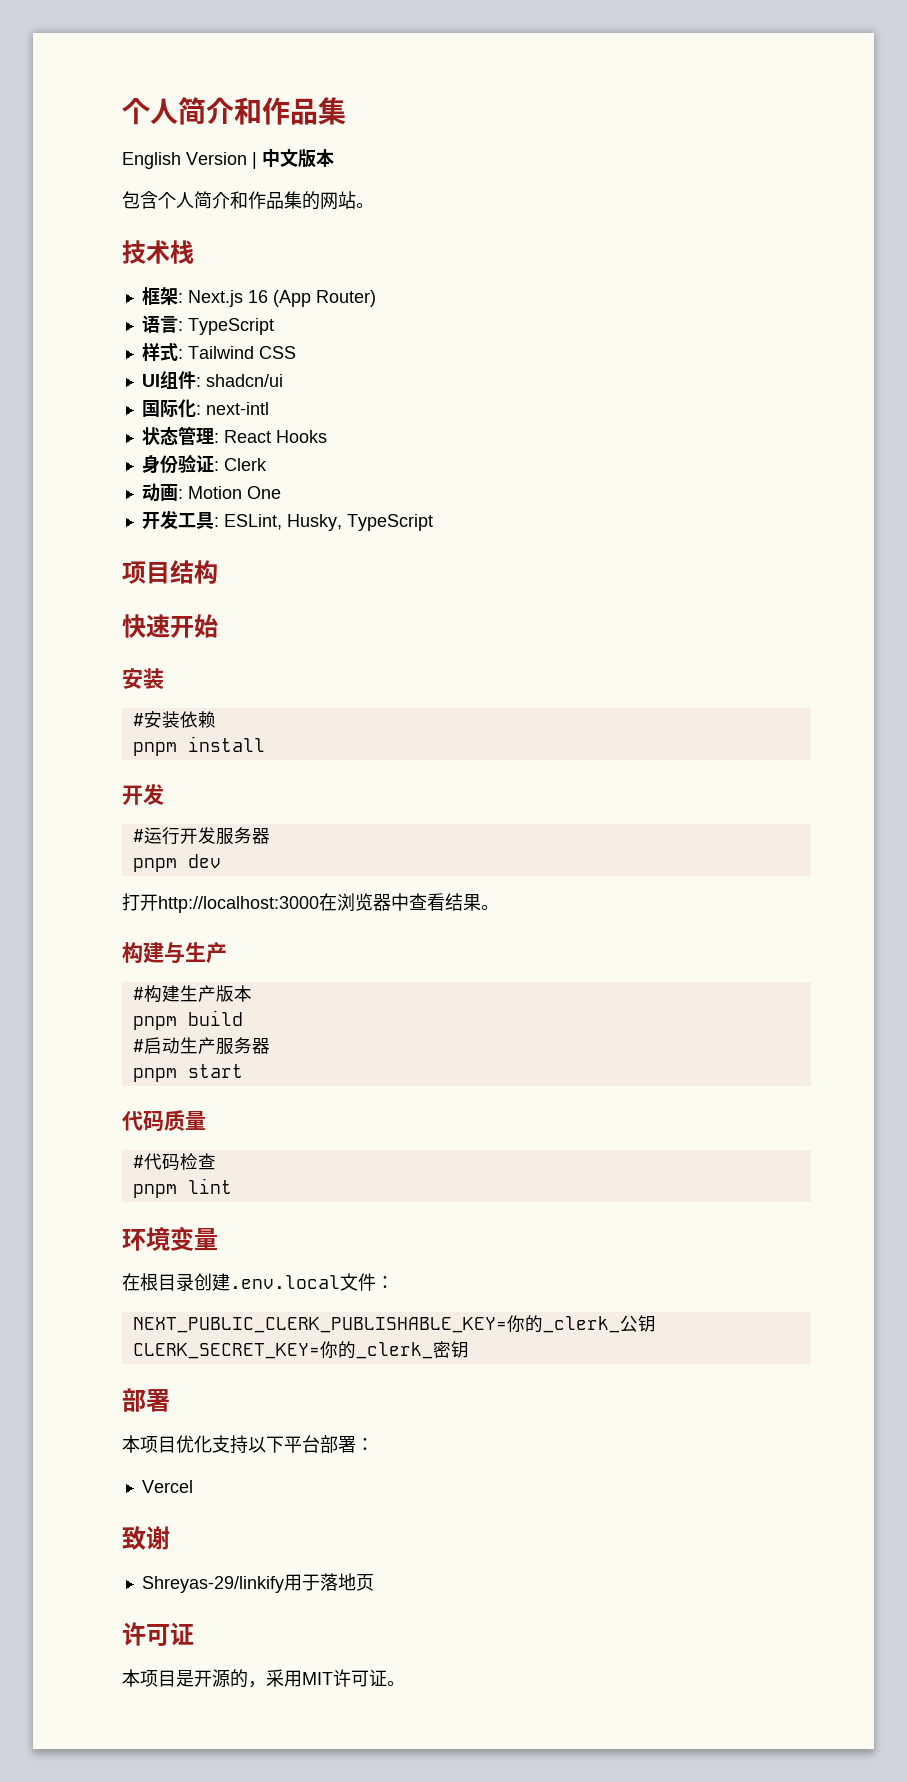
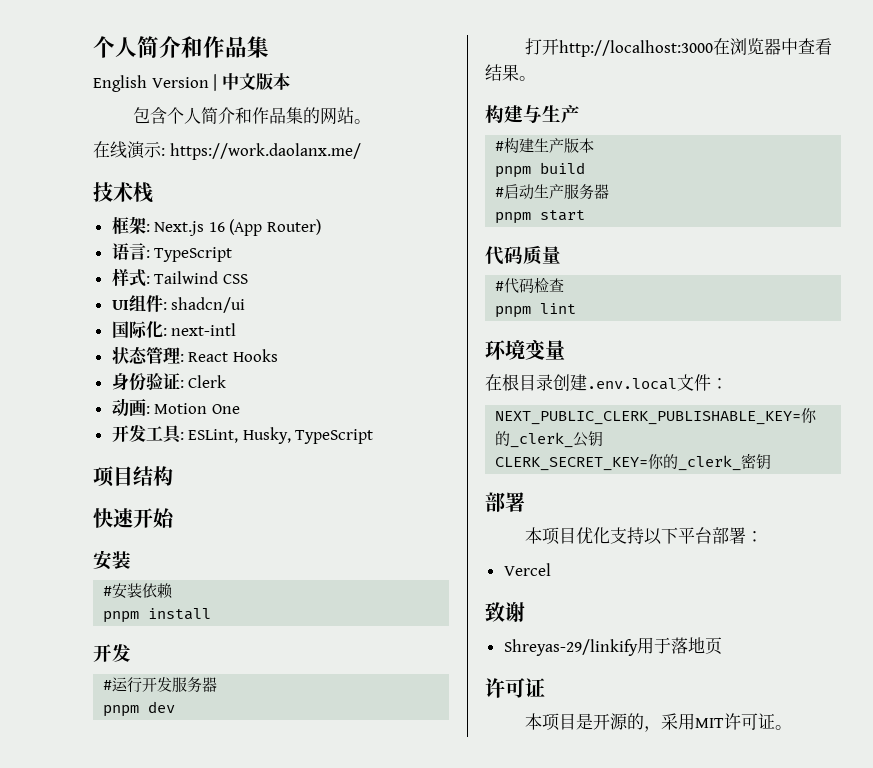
+ 在线演示: https://work.daolanx.me/

